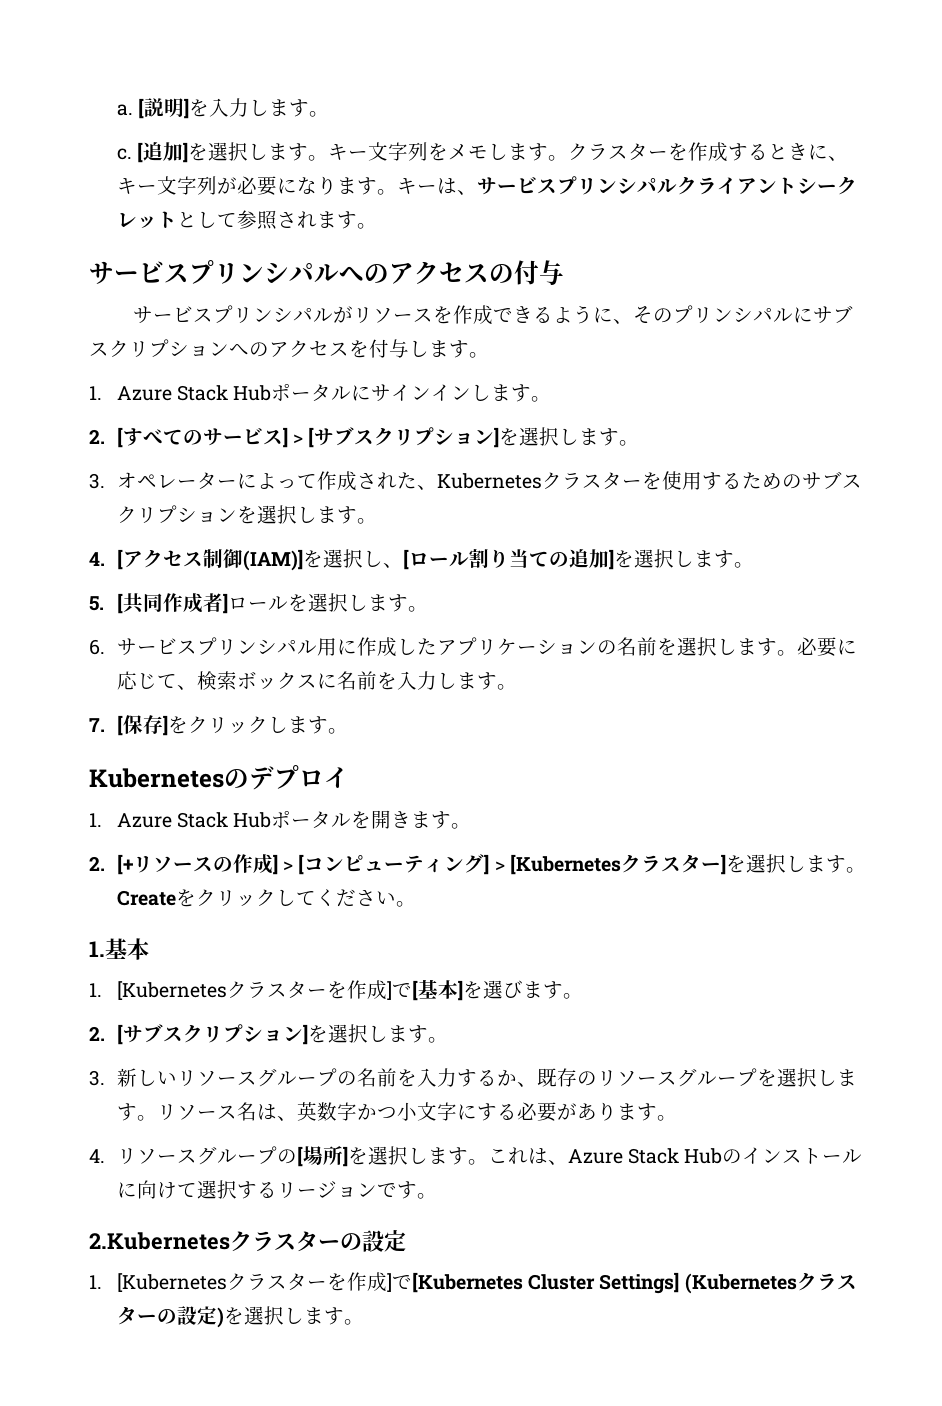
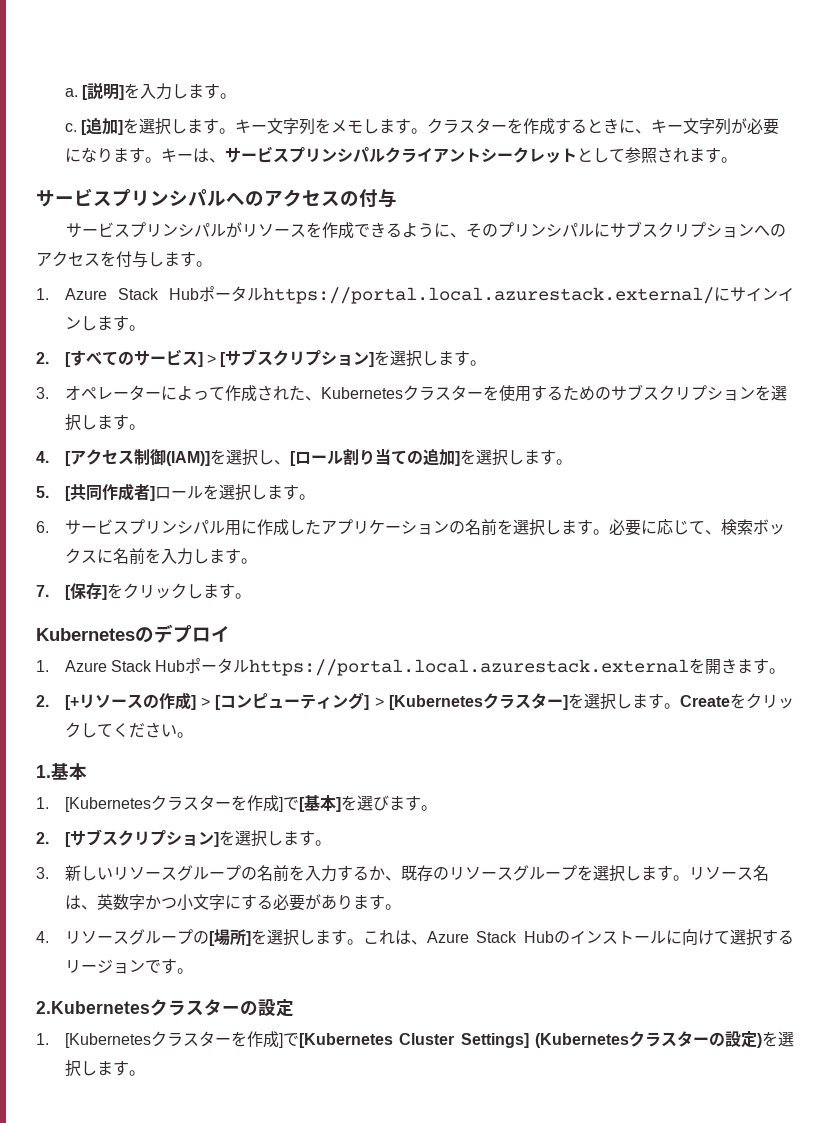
- 1. Azure Stack Hubポータルにサインインします。
+ 1. Azure Stack Hubポータルhttps://portal.local.azurestack.external/にサインインします。
- 1. Azure Stack Hubポータルを開きます。
+ 1. Azure Stack Hubポータルhttps://portal.local.azurestack.externalを開きます。

